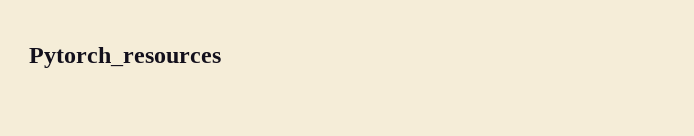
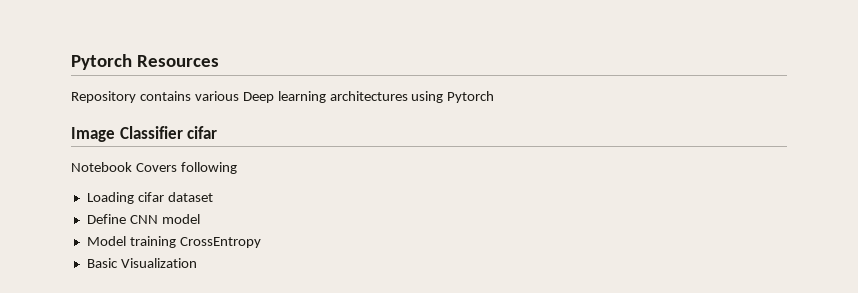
- Pytorch_resources
+ Pytorch Resources
+ Repository contains various Deep learning architectures using Pytorch
+ Image Classifier cifar
+ Notebook Covers following
+ Loading cifar dataset
+ Define CNN model
+ Model training CrossEntropy
+ Basic Visualization

